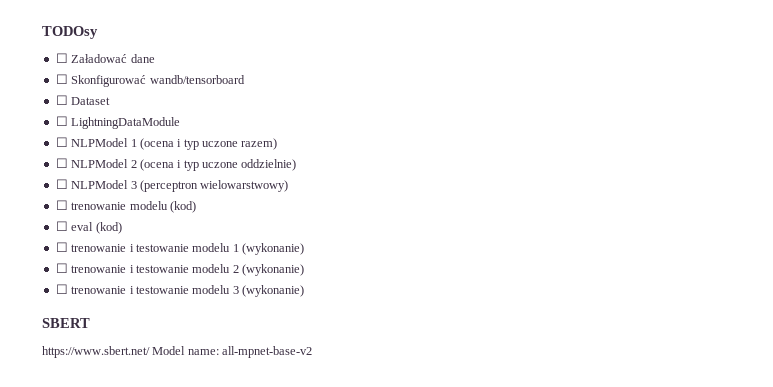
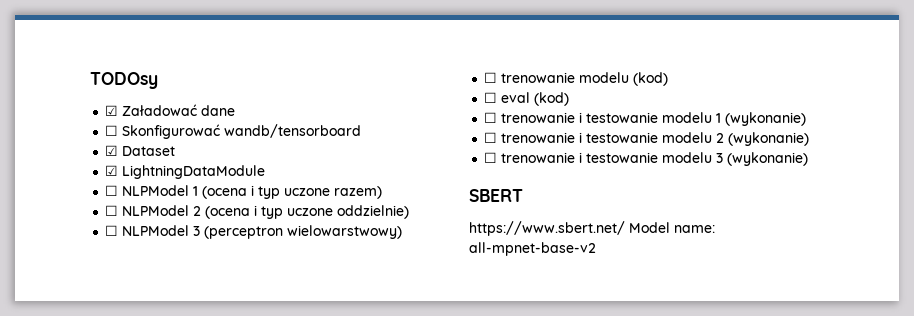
- ☐ Załadować dane
+ ☑ Załadować dane
- ☐ Dataset
+ ☑ Dataset
- ☐ LightningDataModule
+ ☑ LightningDataModule

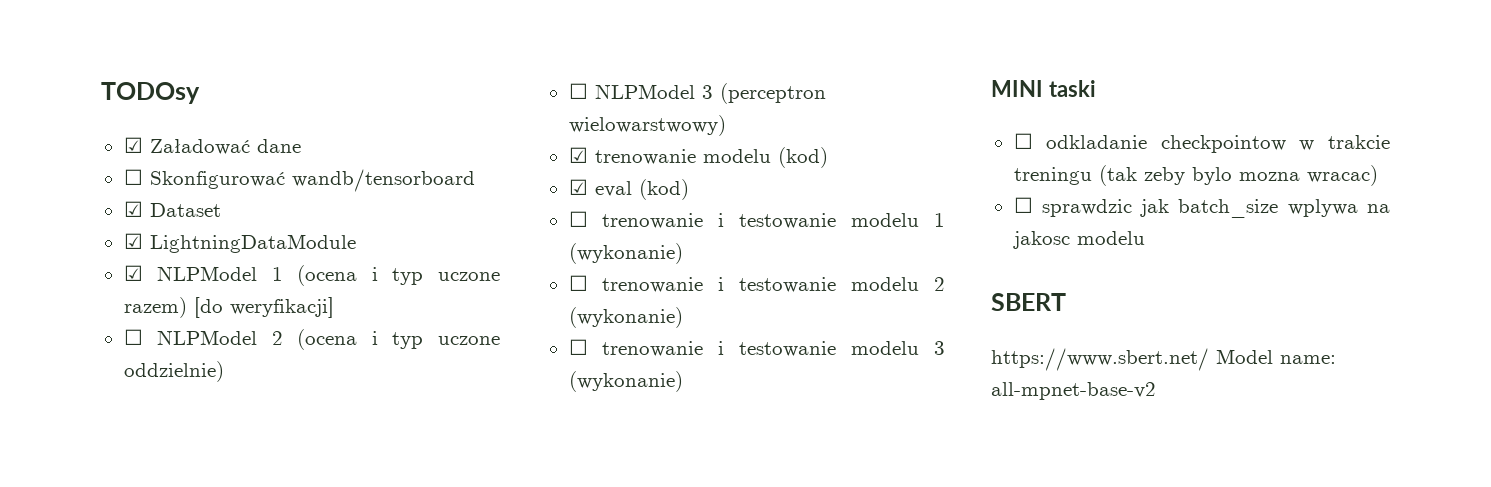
- ☐ NLPModel 1 (ocena i typ uczone razem)
+ ☑ NLPModel 1 (ocena i typ uczone razem) [do weryfikacji]
- ☐ trenowanie modelu (kod)
+ ☑ trenowanie modelu (kod)
- ☐ eval (kod)
+ ☑ eval (kod)
+ MINI taski
+ ☐ odkladanie checkpointow w trakcie treningu (tak zeby bylo mozna wracac)
+ ☐ sprawdzic jak batch_size wplywa na jakosc modelu

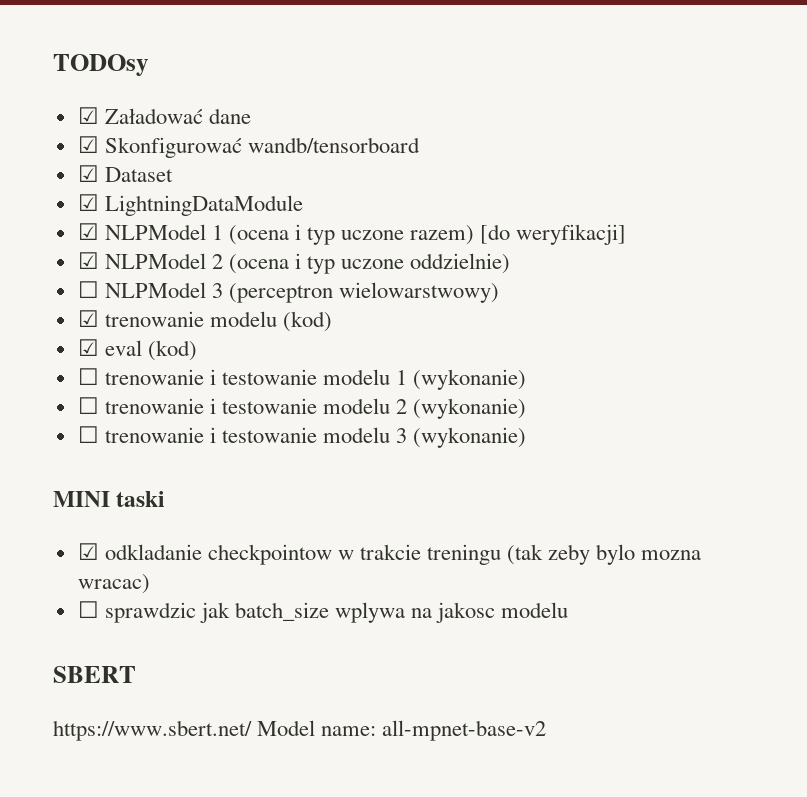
- ☐ Skonfigurować wandb/tensorboard
+ ☑ Skonfigurować wandb/tensorboard
- ☐ NLPModel 2 (ocena i typ uczone oddzielnie)
+ ☑ NLPModel 2 (ocena i typ uczone oddzielnie)
- ☐ odkladanie checkpointow w trakcie treningu (tak zeby bylo mozna wracac)
+ ☑ odkladanie checkpointow w trakcie treningu (tak zeby bylo mozna wracac)

